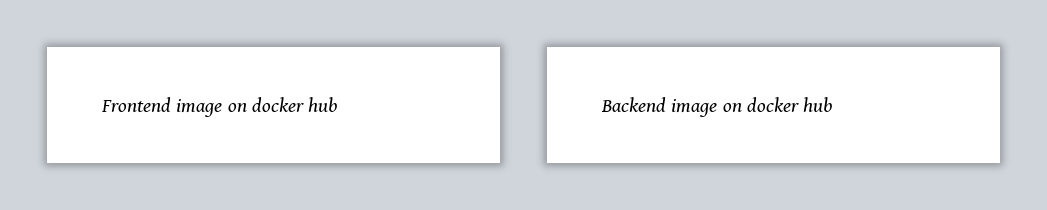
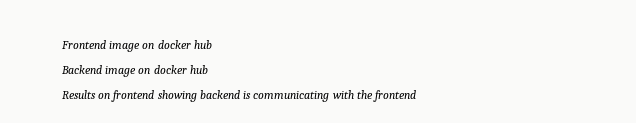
+ Results on frontend showing backend is communicating with the frontend

